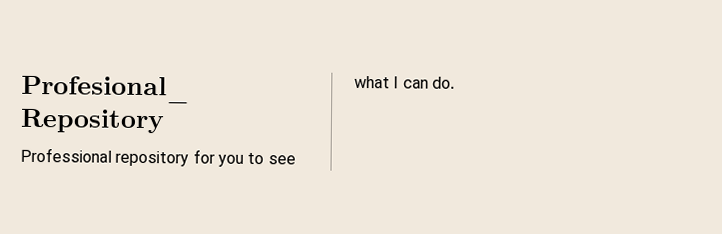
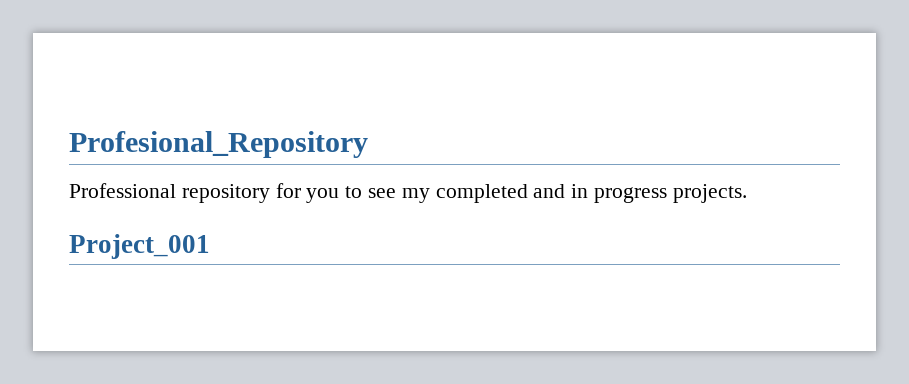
- Professional repository for you to see what I can do.
+ Professional repository for you to see my completed and in progress projects.
+ Project_001

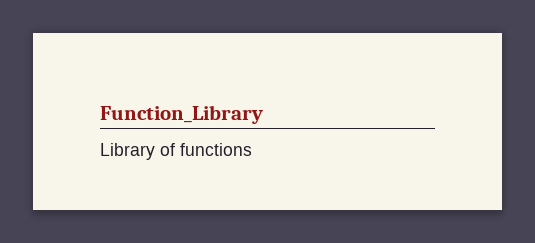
- Profesional_Repository
- Professional repository for you to see my completed and in progress projects.
- Project_001
+ Function_Library
+ Library of functions

